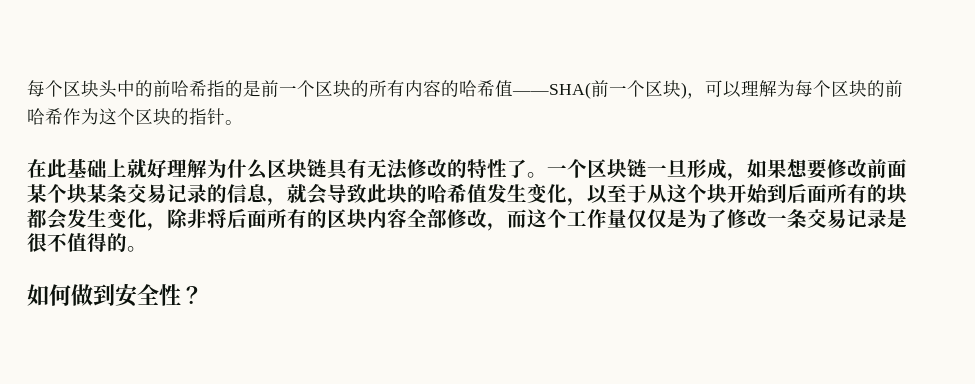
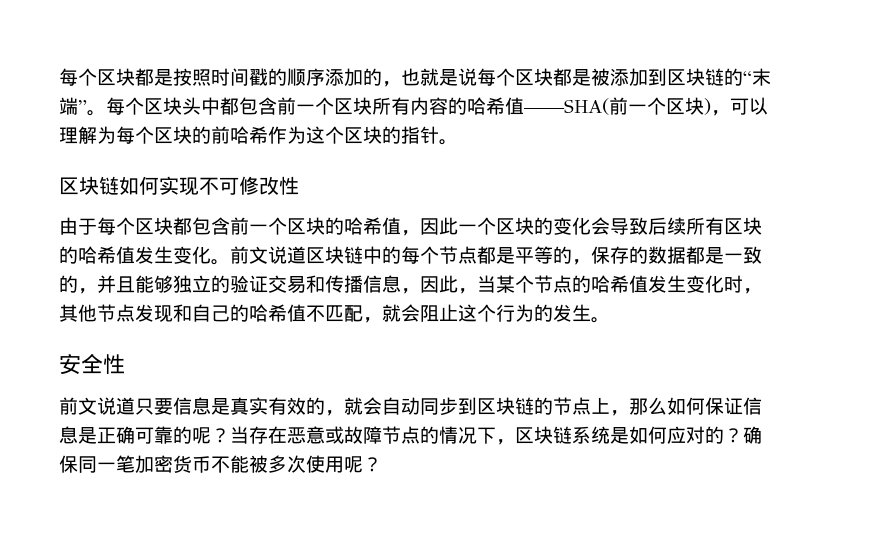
- 每个区块头中的前哈希指的是前一个区块的所有内容的哈希值——SHA(前一个区块)，可以理解为每个区块的前哈希作为这个区块的指针。
+ 每个区块都是按照时间戳的顺序添加的，也就是说每个区块都是被添加到区块链的“末端”。每个区块头中都包含前一个区块所有内容的哈希值——SHA(前一个区块)，可以理解为每个区块的前哈希作为这个区块的指针。
- 在此基础上就好理解为什么区块链具有无法修改的特性了。一个区块链一旦形成，如果想要修改前面某个块某条交易记录的信息，就会导致此块的哈希值发生变化，以至于从这个块开始到后面所有的块都会发生变化，除非将后面所有的区块内容全部修改，而这个工作量仅仅是为了修改一条交易记录是很不值得的。
- 如何做到安全性？
+ 区块链如何实现不可修改性
+ 由于每个区块都包含前一个区块的哈希值，因此一个区块的变化会导致后续所有区块的哈希值发生变化。前文说道区块链中的每个节点都是平等的，保存的数据都是一致的，并且能够独立的验证交易和传播信息，因此，当某个节点的哈希值发生变化时，其他节点发现和自己的哈希值不匹配，就会阻止这个行为的发生。
+ 安全性
+ 前文说道只要信息是真实有效的，就会自动同步到区块链的节点上，那么如何保证信息是正确可靠的呢？当存在恶意或故障节点的情况下，区块链系统是如何应对的？确保同一笔加密货币不能被多次使用呢？

